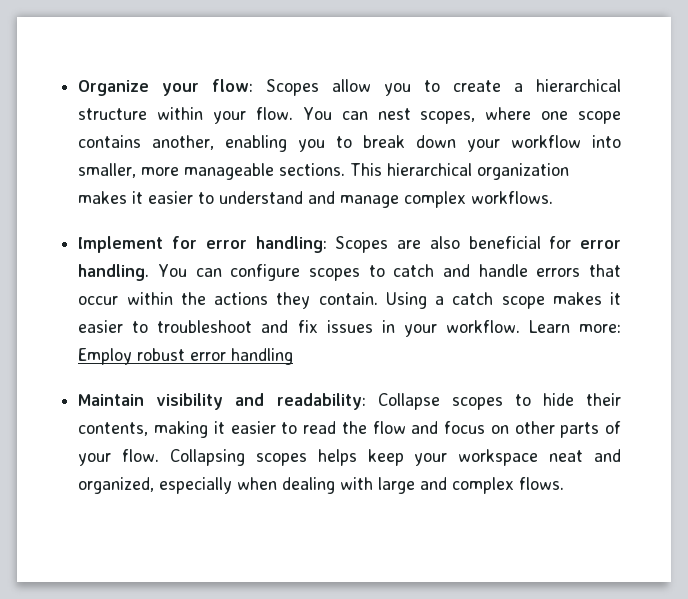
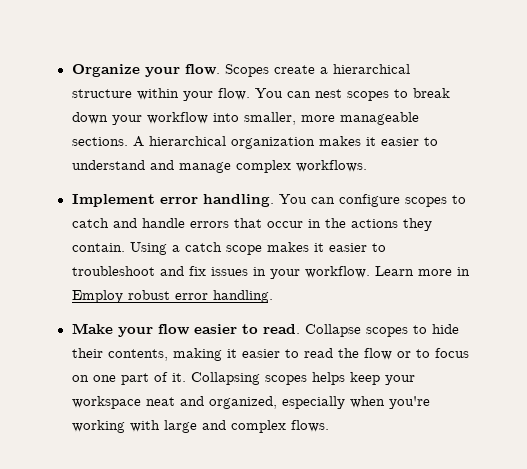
- Organize your flow: Scopes allow you to create a hierarchical structure within your flow.
+ Organize your flow. Scopes create a hierarchical structure within your flow.
- You can nest scopes, where one scope contains another, enabling you to break down your workflow into smaller, more manageable sections.
+ You can nest scopes to break down your workflow into smaller, more manageable sections.
- This hierarchical organization makes it easier to understand and manage complex workflows.
+ A hierarchical organization makes it easier to understand and manage complex workflows.
- Implement for error handling: Scopes are also beneficial for error handling.
+ Implement error handling.
- You can configure scopes to catch and handle errors that occur within the actions they contain.
+ You can configure scopes to catch and handle errors that occur in the actions they contain.
- Learn more: Employ robust error handling
- Maintain visibility and readability: Collapse scopes to hide their contents, making it easier to read the flow and focus on other parts of your flow.
+ Learn more in Employ robust error handling.
+ Make your flow easier to read. Collapse scopes to hide their contents, making it easier to read the flow or to focus on one part of it.
- Collapsing scopes helps keep your workspace neat and organized, especially when dealing with large and complex flows.
+ Collapsing scopes helps keep your workspace neat and organized, especially when you're working with large and complex flows.

